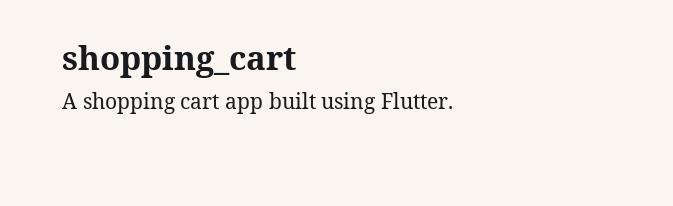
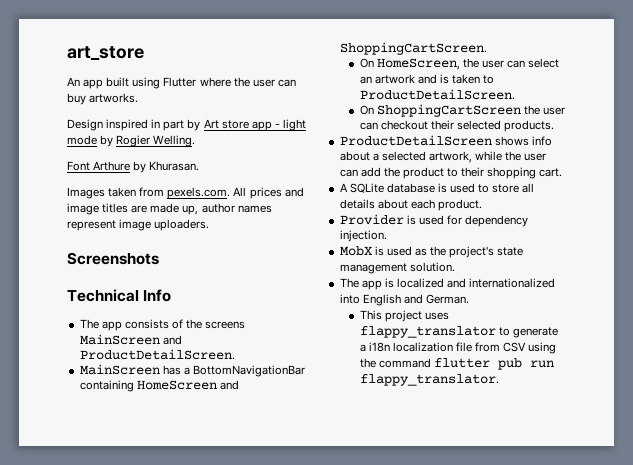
- shopping_cart
- A shopping cart app built using Flutter.
+ art_store
+ An app built using Flutter where the user can buy artworks.
+ Design inspired in part by Art store app - light mode by Rogier Welling.
+ Font Arthure by Khurasan.
+ Images taken from pexels.com. All prices and image titles are made up, author names represent image uploaders.
+ Screenshots
+ Technical Info
+ The app consists of the screens MainScreen and ProductDetailScreen.
+ MainScreen has a BottomNavigationBar containing HomeScreen and ShoppingCartScreen.
+ On HomeScreen, the user can select an artwork and is taken to ProductDetailScreen.
+ On ShoppingCartScreen the user can checkout their selected products.
+ ProductDetailScreen shows info about a selected artwork, while the user can add the product to their shopping cart.
+ A SQLite database is used to store all details about each product.
+ Provider is used for dependency injection.
+ MobX is used as the project's state management solution.
+ The app is localized and internationalized into English and German.
+ This project uses flappy_translator to generate a i18n localization file from CSV using the command flutter pub run flappy_translator.

